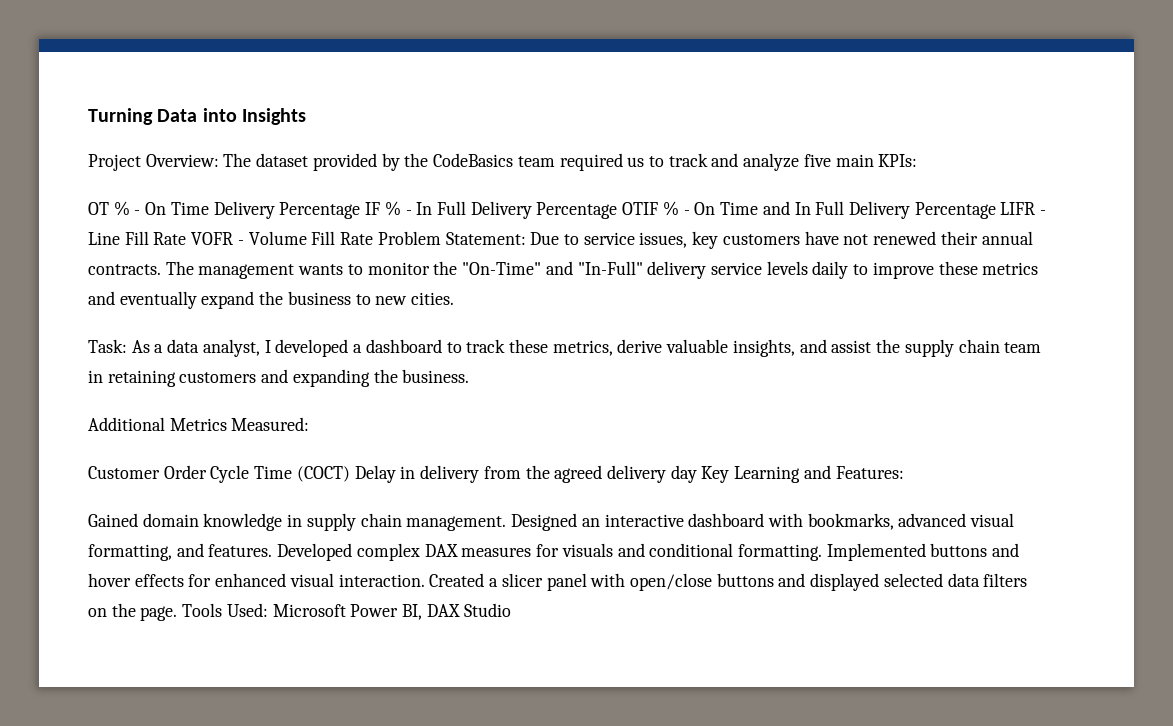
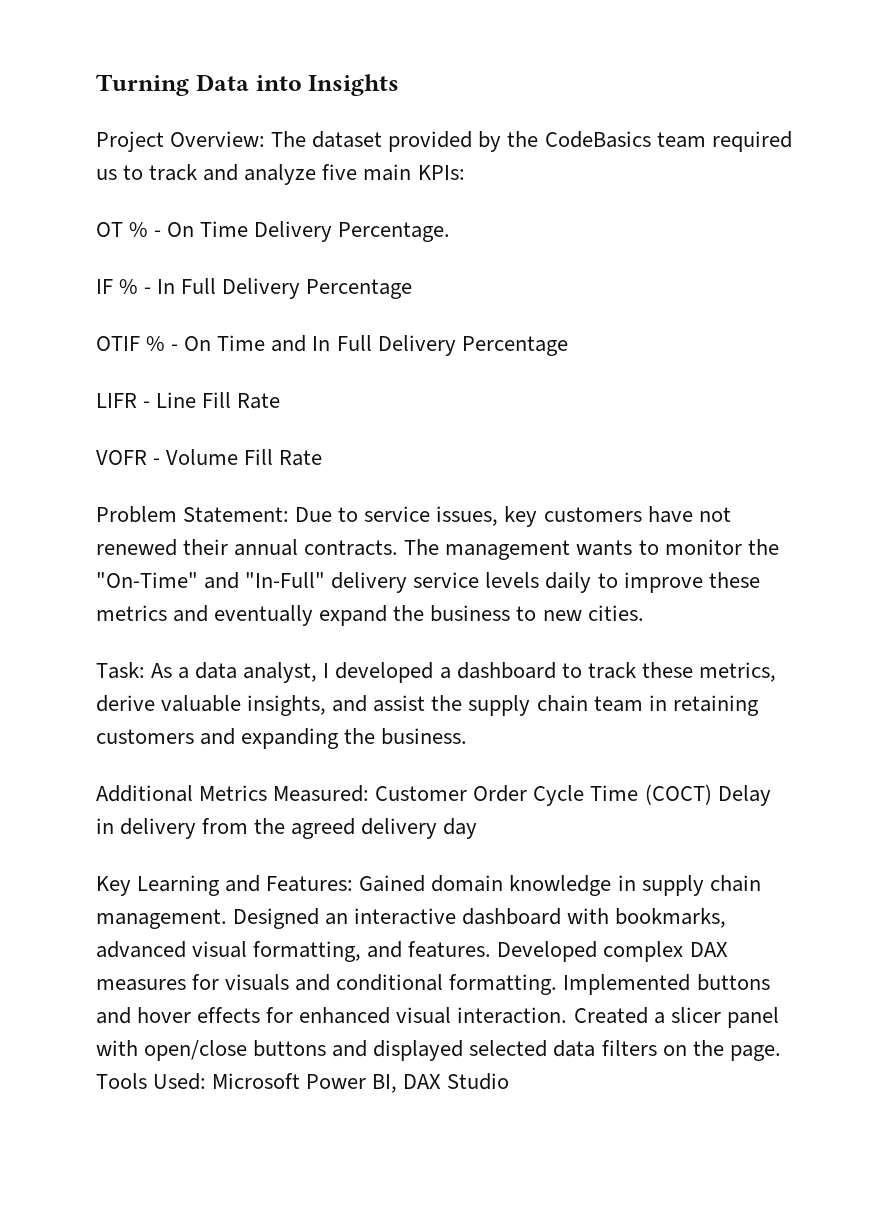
- OT % - On Time Delivery Percentage IF % - In Full Delivery Percentage OTIF % - On Time and In Full Delivery Percentage LIFR - Line Fill Rate VOFR - Volume Fill Rate Problem Statement: Due to service issues, key customers have not renewed their annual contracts.
+ OT % - On Time Delivery Percentage.
+ IF % - In Full Delivery Percentage
+ OTIF % - On Time and In Full Delivery Percentage
+ LIFR - Line Fill Rate
+ VOFR - Volume Fill Rate
+ Problem Statement: Due to service issues, key customers have not renewed their annual contracts.
- Additional Metrics Measured:
- Customer Order Cycle Time (COCT) Delay in delivery from the agreed delivery day Key Learning and Features:
- Gained domain knowledge in supply chain management.
+ Additional Metrics Measured: Customer Order Cycle Time (COCT) Delay in delivery from the agreed delivery day
+ Key Learning and Features: Gained domain knowledge in supply chain management.

